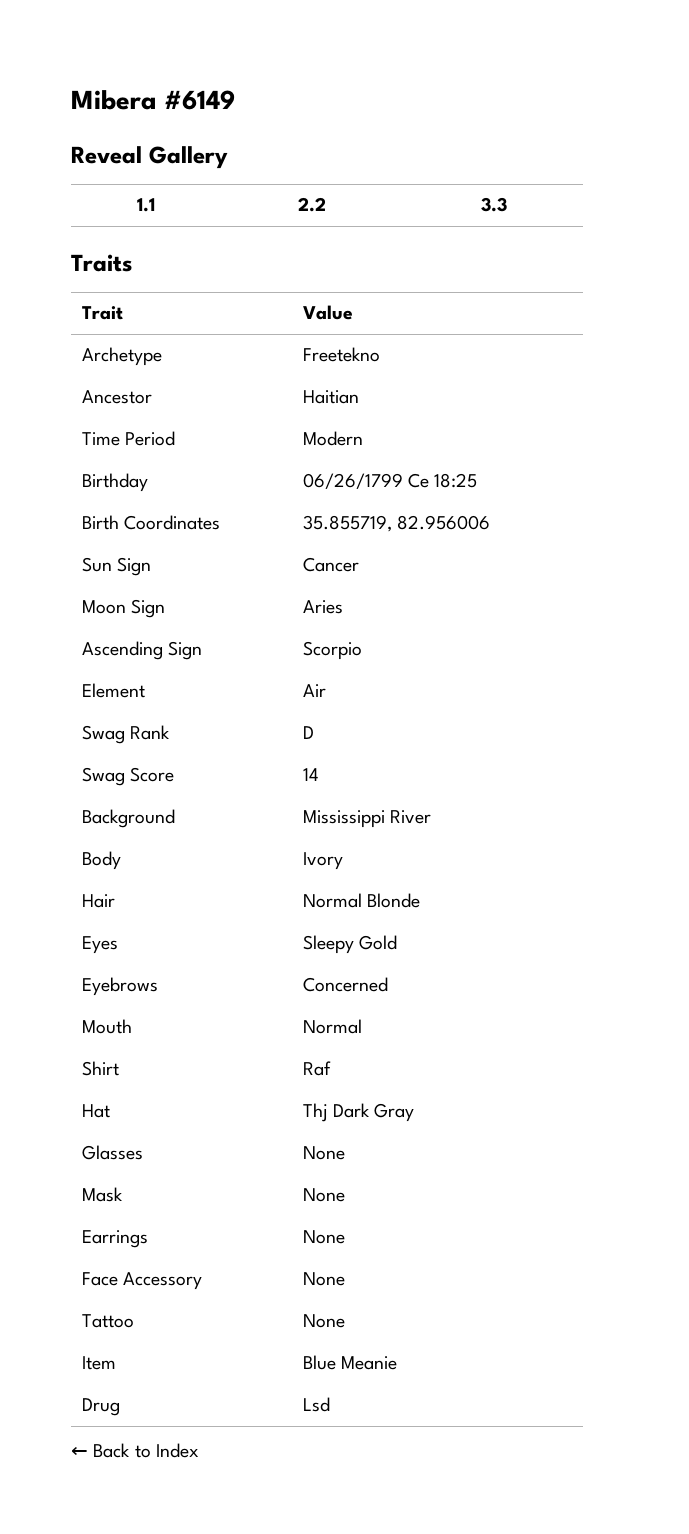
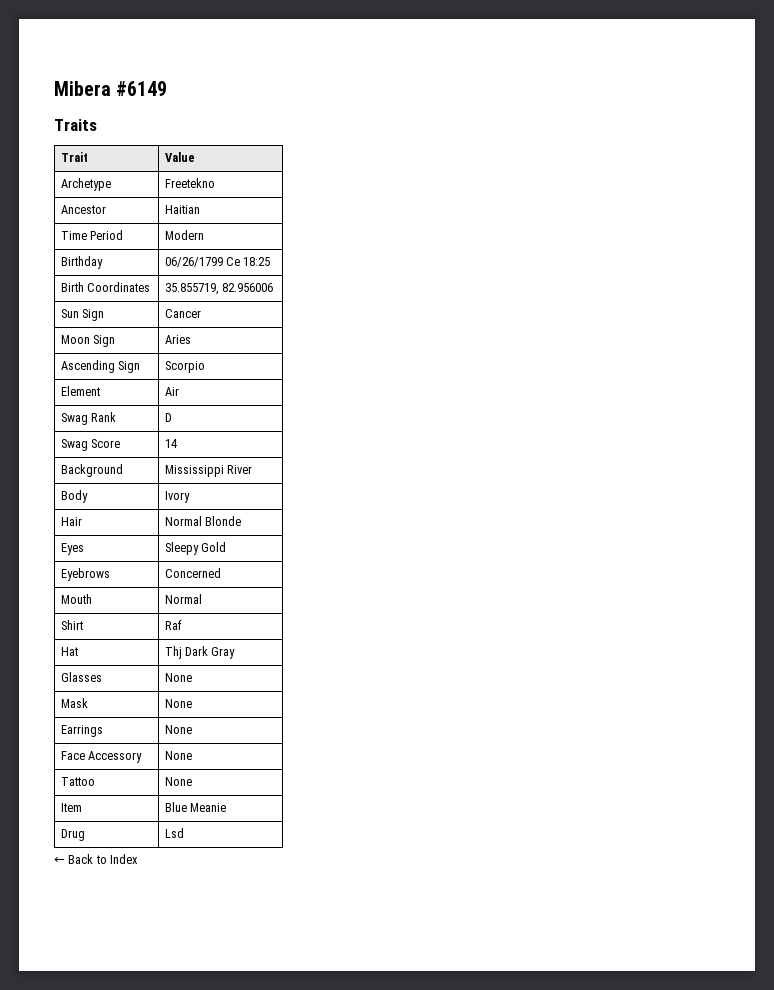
- Reveal Gallery
- 1.1 | 2.2 | 3.3

